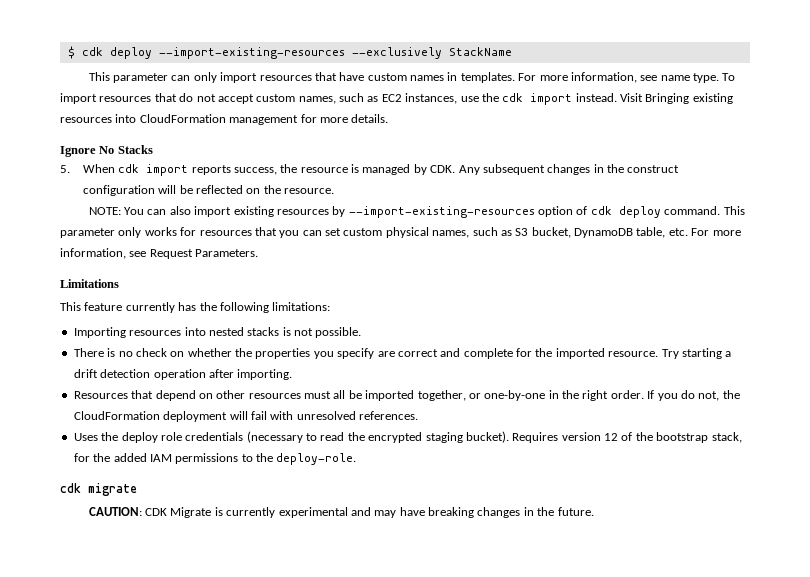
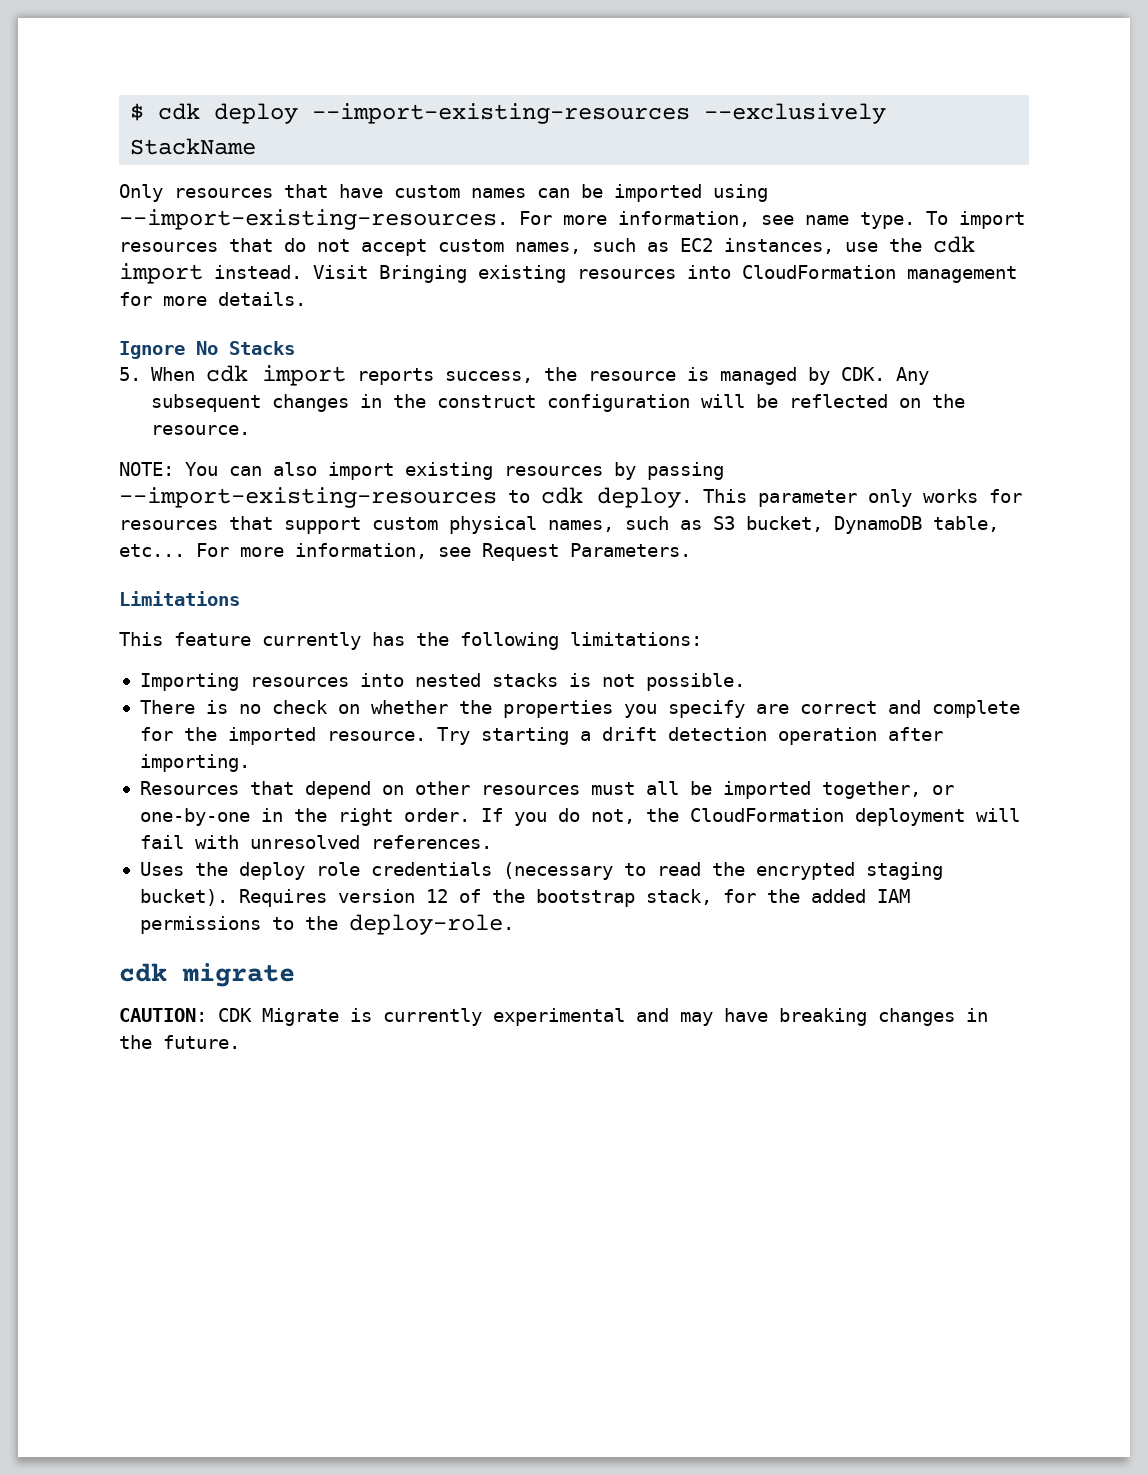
- This parameter can only import resources that have custom names in templates.
+ Only resources that have custom names can be imported using --import-existing-resources.
- NOTE: You can also import existing resources by --import-existing-resources option of cdk deploy command.
+ NOTE: You can also import existing resources by passing --import-existing-resources to cdk deploy.
- This parameter only works for resources that you can set custom physical names, such as S3 bucket, DynamoDB table, etc. For more information, see Request Parameters.
+ This parameter only works for resources that support custom physical names, such as S3 bucket, DynamoDB table, etc... For more information, see Request Parameters.

